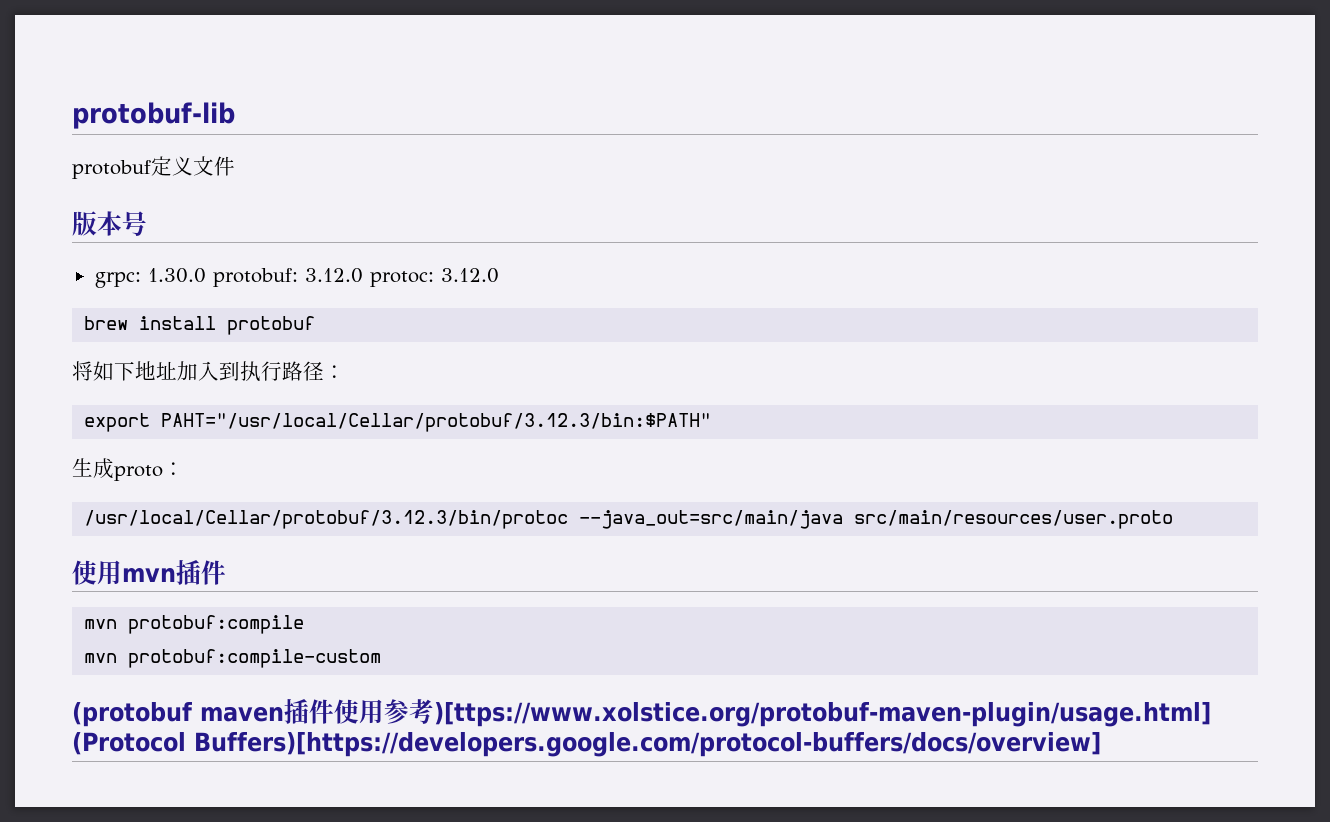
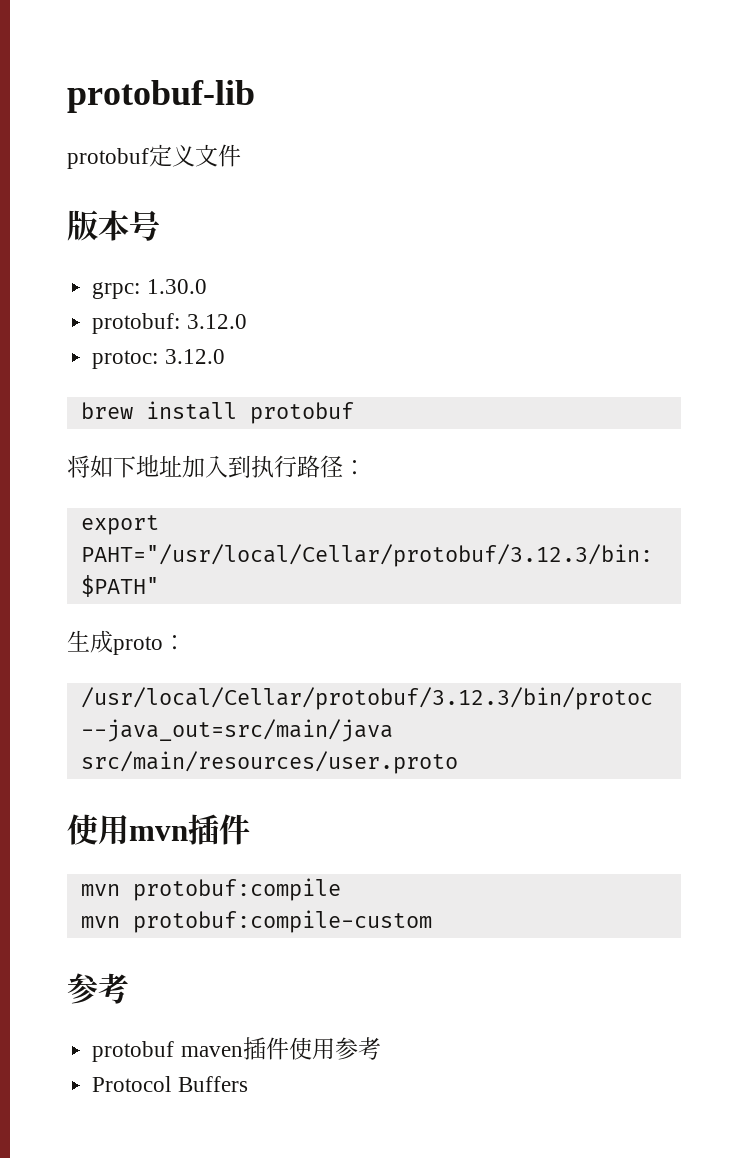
- grpc: 1.30.0 protobuf: 3.12.0 protoc: 3.12.0
+ grpc: 1.30.0
+ protobuf: 3.12.0
+ protoc: 3.12.0
  mvn protobuf:compile-custom
- (protobuf maven插件使用参考)[ttps://www.xolstice.org/protobuf-maven-plugin/usage.html] (Protocol Buffers)[https://developers.google.com/protocol-buffers/docs/overview]
+ 参考
+ protobuf maven插件使用参考
+ Protocol Buffers

